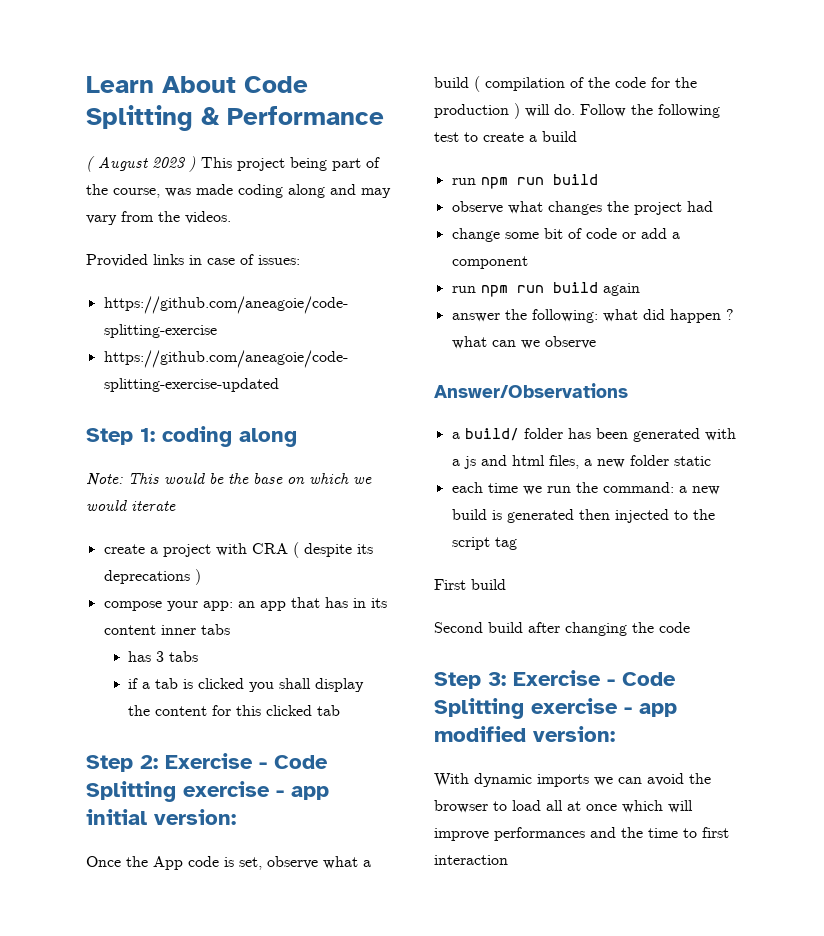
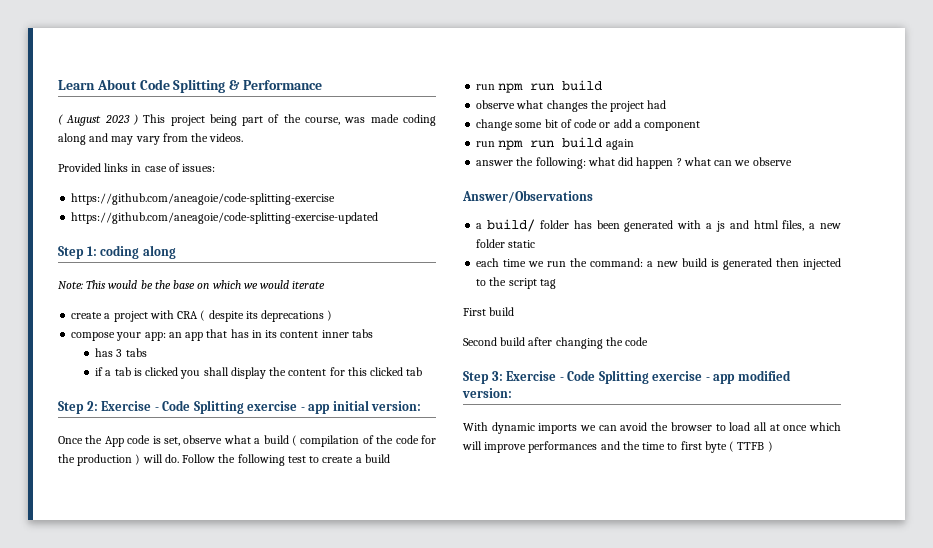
- With dynamic imports we can avoid the browser to load all at once which will improve performances and the time to first interaction
+ With dynamic imports we can avoid the browser to load all at once which will improve performances and the time to first byte ( TTFB )

